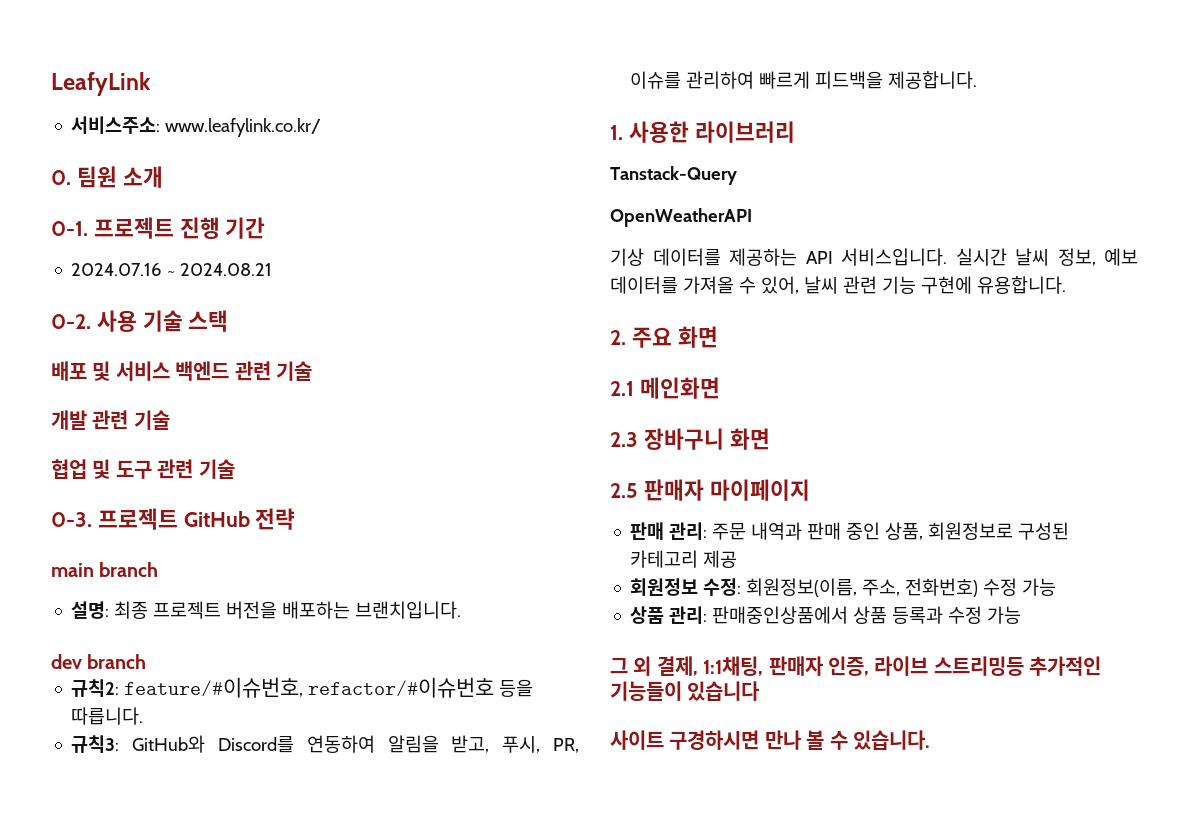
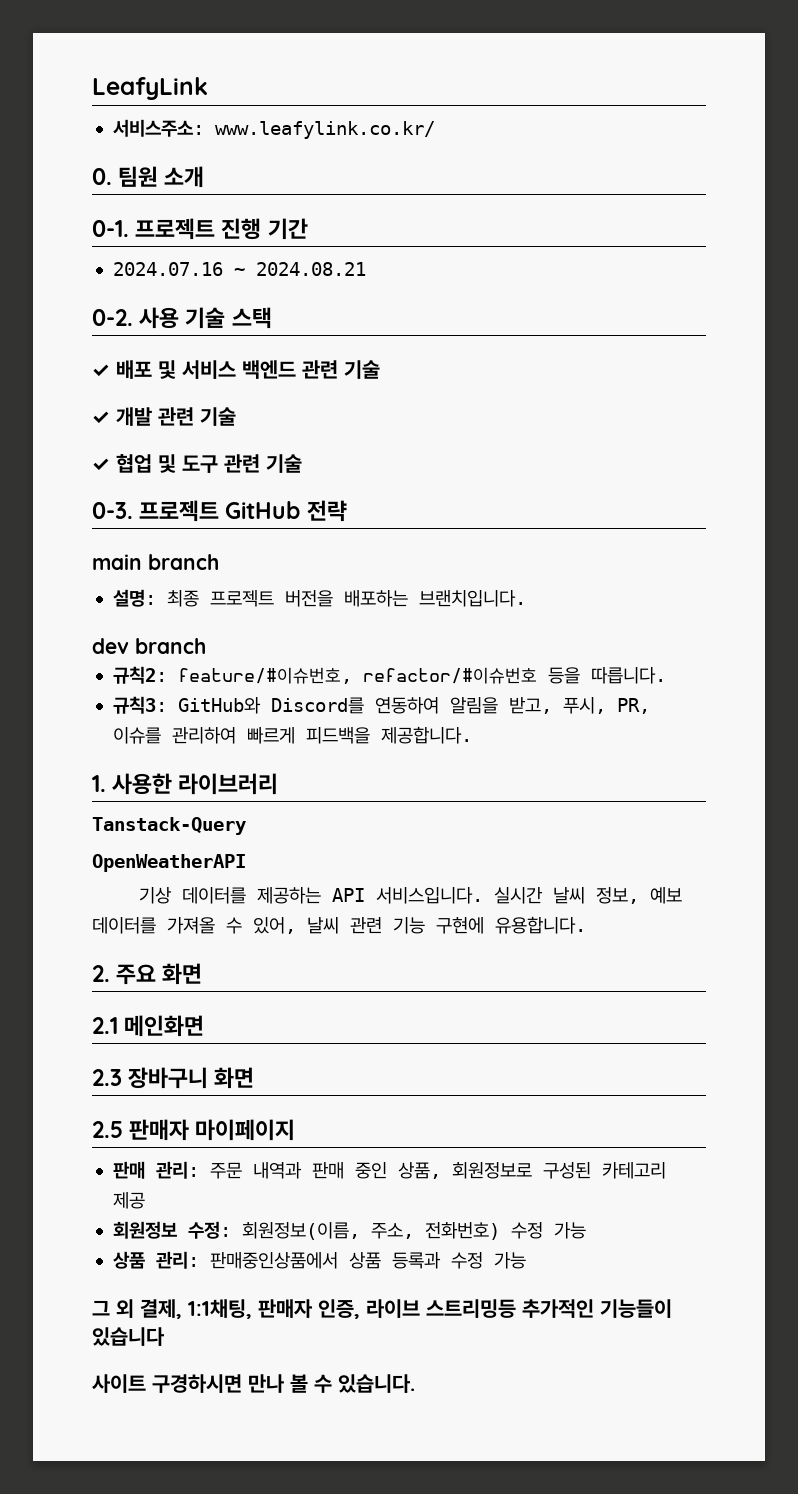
- 배포 및 서비스 백엔드 관련 기술
+ ✓ 배포 및 서비스 백엔드 관련 기술
- 개발 관련 기술
+ ✓ 개발 관련 기술
- 협업 및 도구 관련 기술
+ ✓ 협업 및 도구 관련 기술

